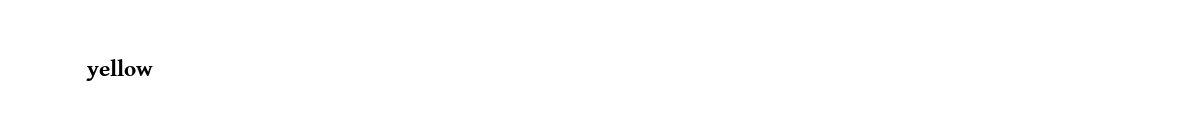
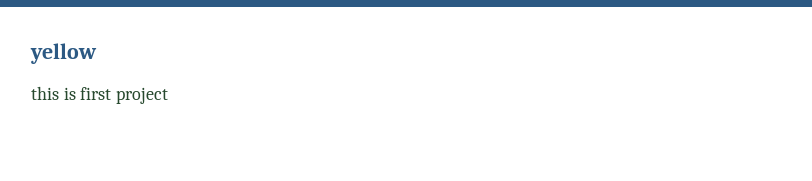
+ this is first project

